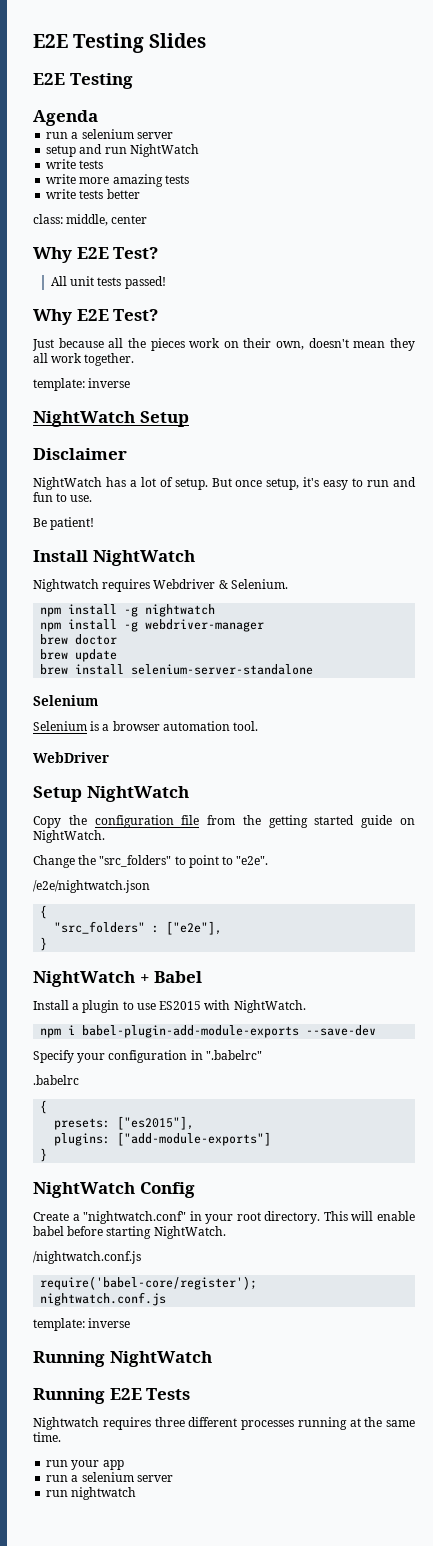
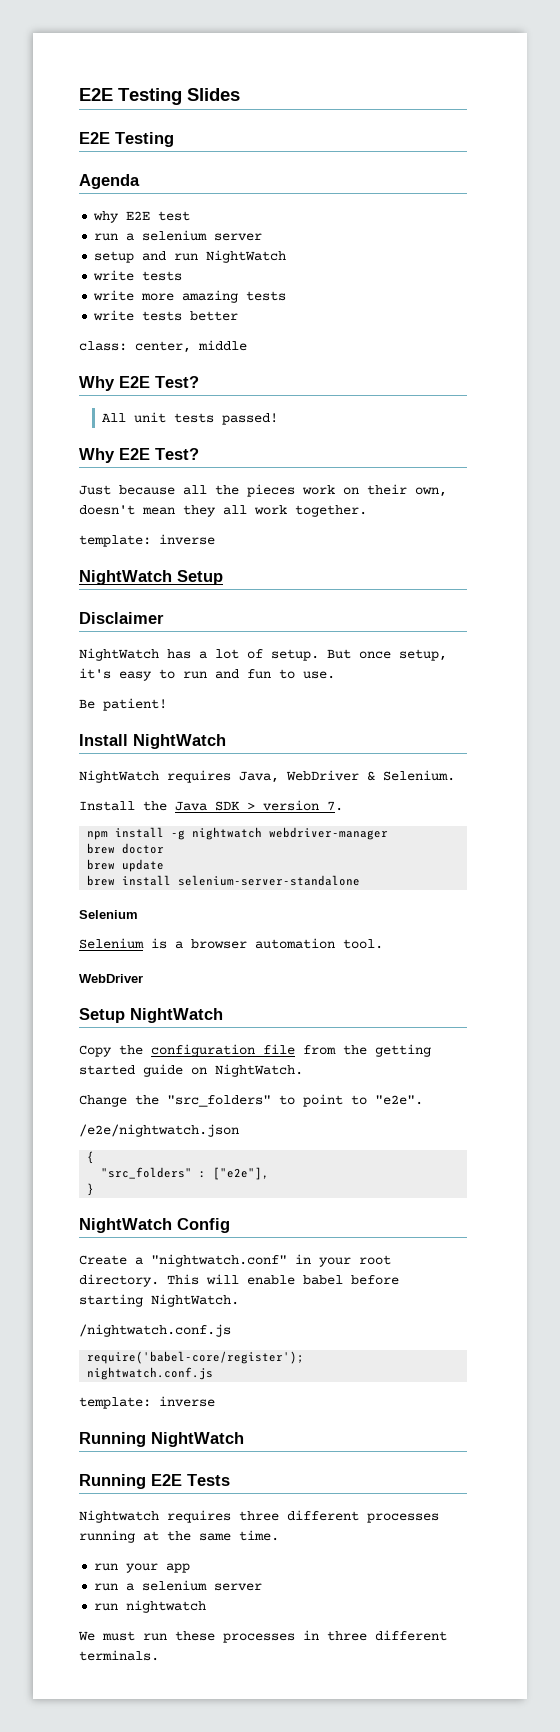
+ why E2E test
- class: middle, center
+ class: center, middle
- Nightwatch requires Webdriver & Selenium.
+ NightWatch requires Java, WebDriver & Selenium.
+ Install the Java SDK > version 7.
- npm install -g nightwatch
- npm install -g webdriver-manager
+ npm install -g nightwatch webdriver-manager
- NightWatch + Babel
- Install a plugin to use ES2015 with NightWatch.
- npm i babel-plugin-add-module-exports --save-dev
- Specify your configuration in ".babelrc"
- .babelrc
- {
- presets: ["es2015"],
- plugins: ["add-module-exports"]
- }
+ We must run these processes in three different terminals.

